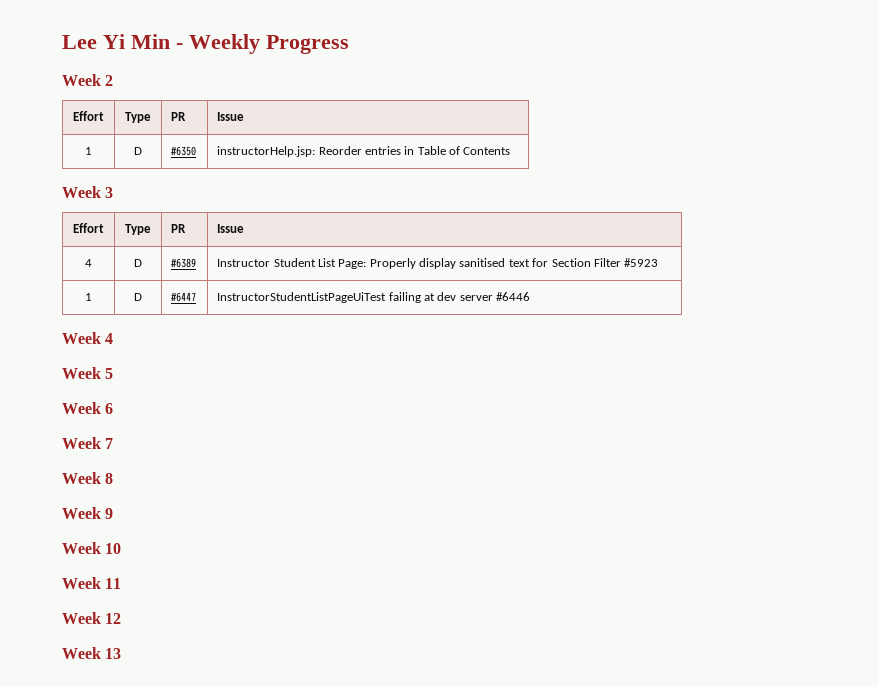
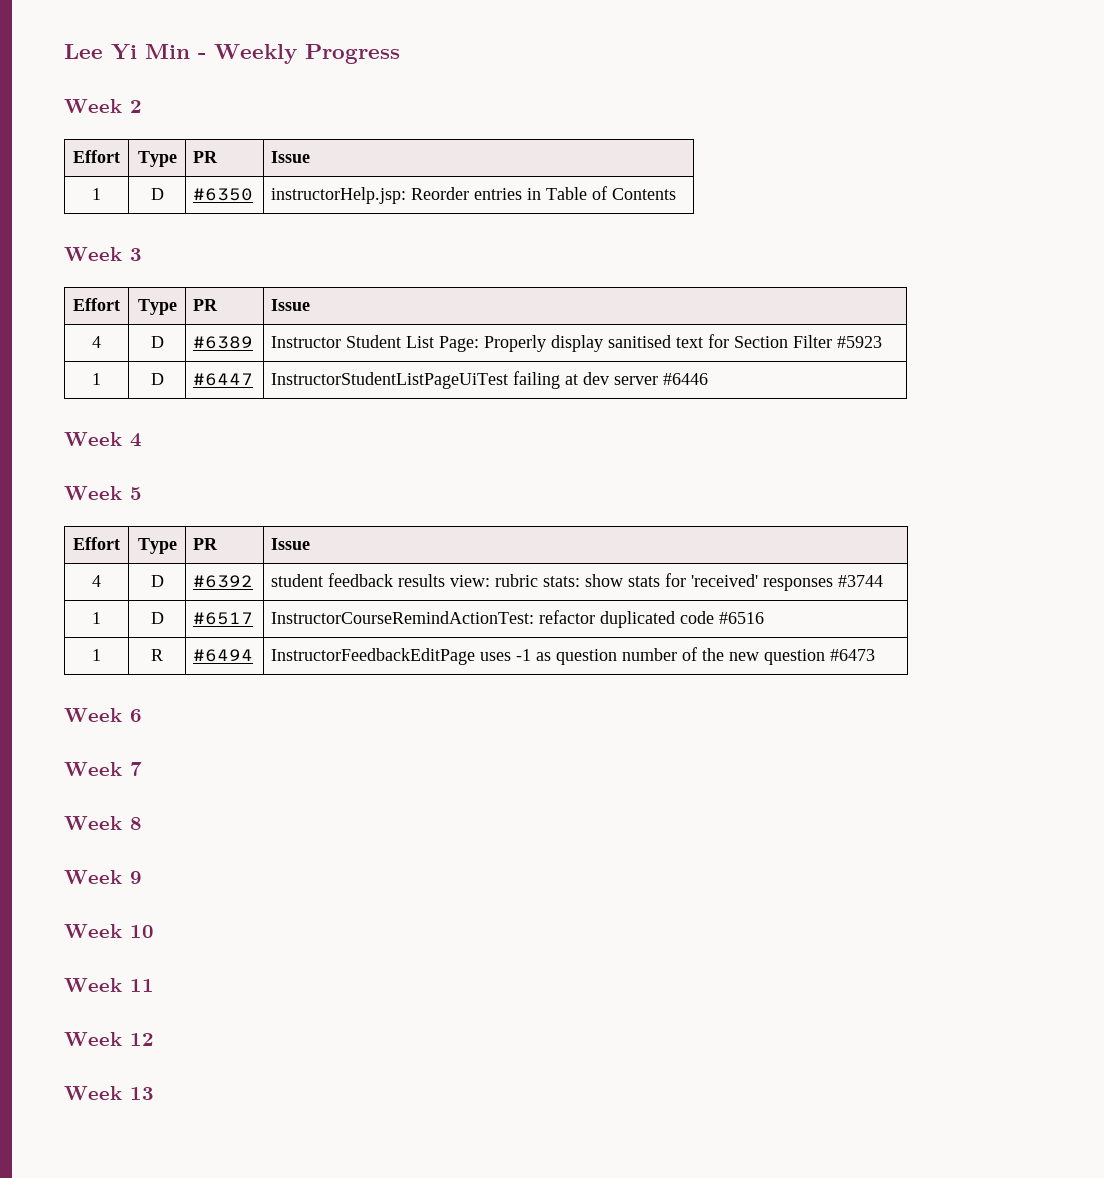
  Week 5
+ Effort | Type | PR | Issue
+ 4 | D | #6392 | student feedback results view: rubric stats: show stats for 'received' responses #3744
+ 1 | D | #6517 | InstructorCourseRemindActionTest: refactor duplicated code #6516
+ 1 | R | #6494 | InstructorFeedbackEditPage uses -1 as question number of the new question #6473

